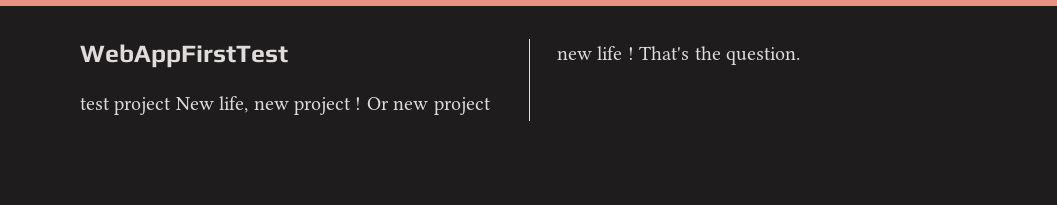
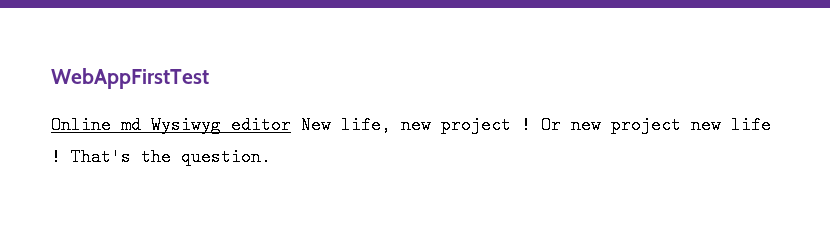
- test project New life, new project !
+ Online md Wysiwyg editor New life, new project !

